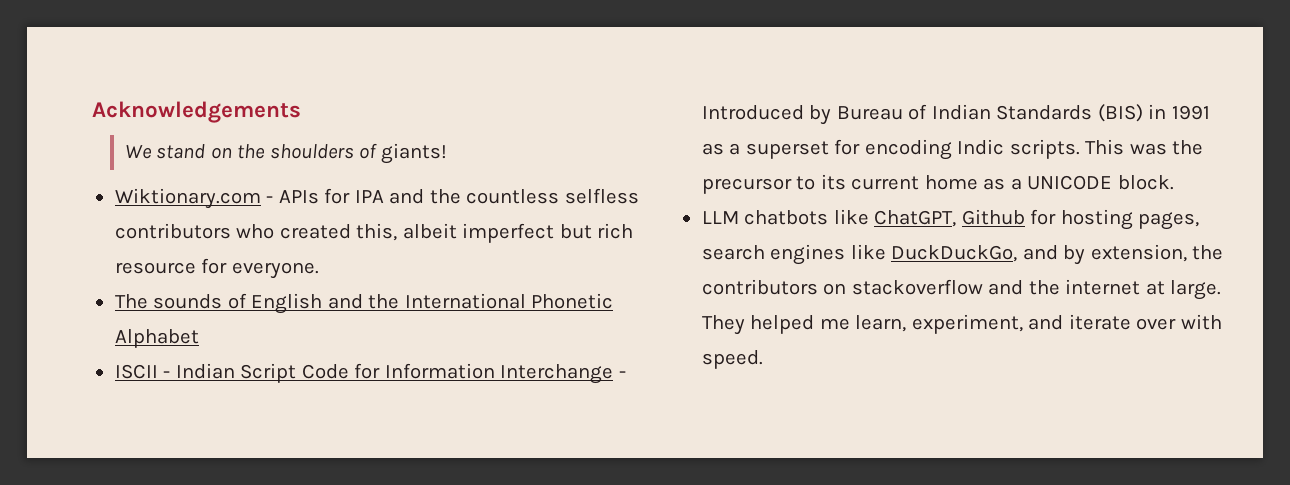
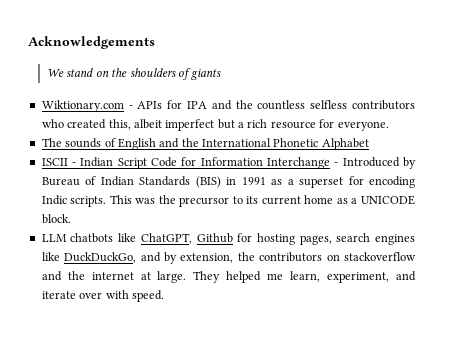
- We stand on the shoulders of giants!
+ We stand on the shoulders of giants
- Wiktionary.com - APIs for IPA and the countless selfless contributors who created this, albeit imperfect but rich resource for everyone.
+ Wiktionary.com - APIs for IPA and the countless selfless contributors who created this, albeit imperfect but a rich resource for everyone.

